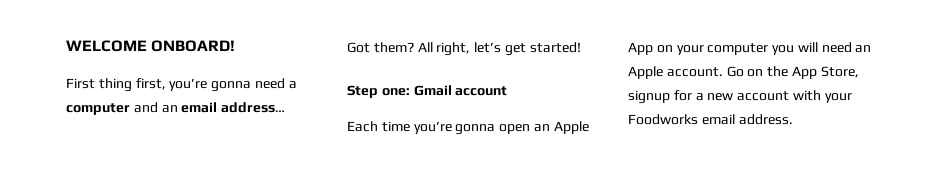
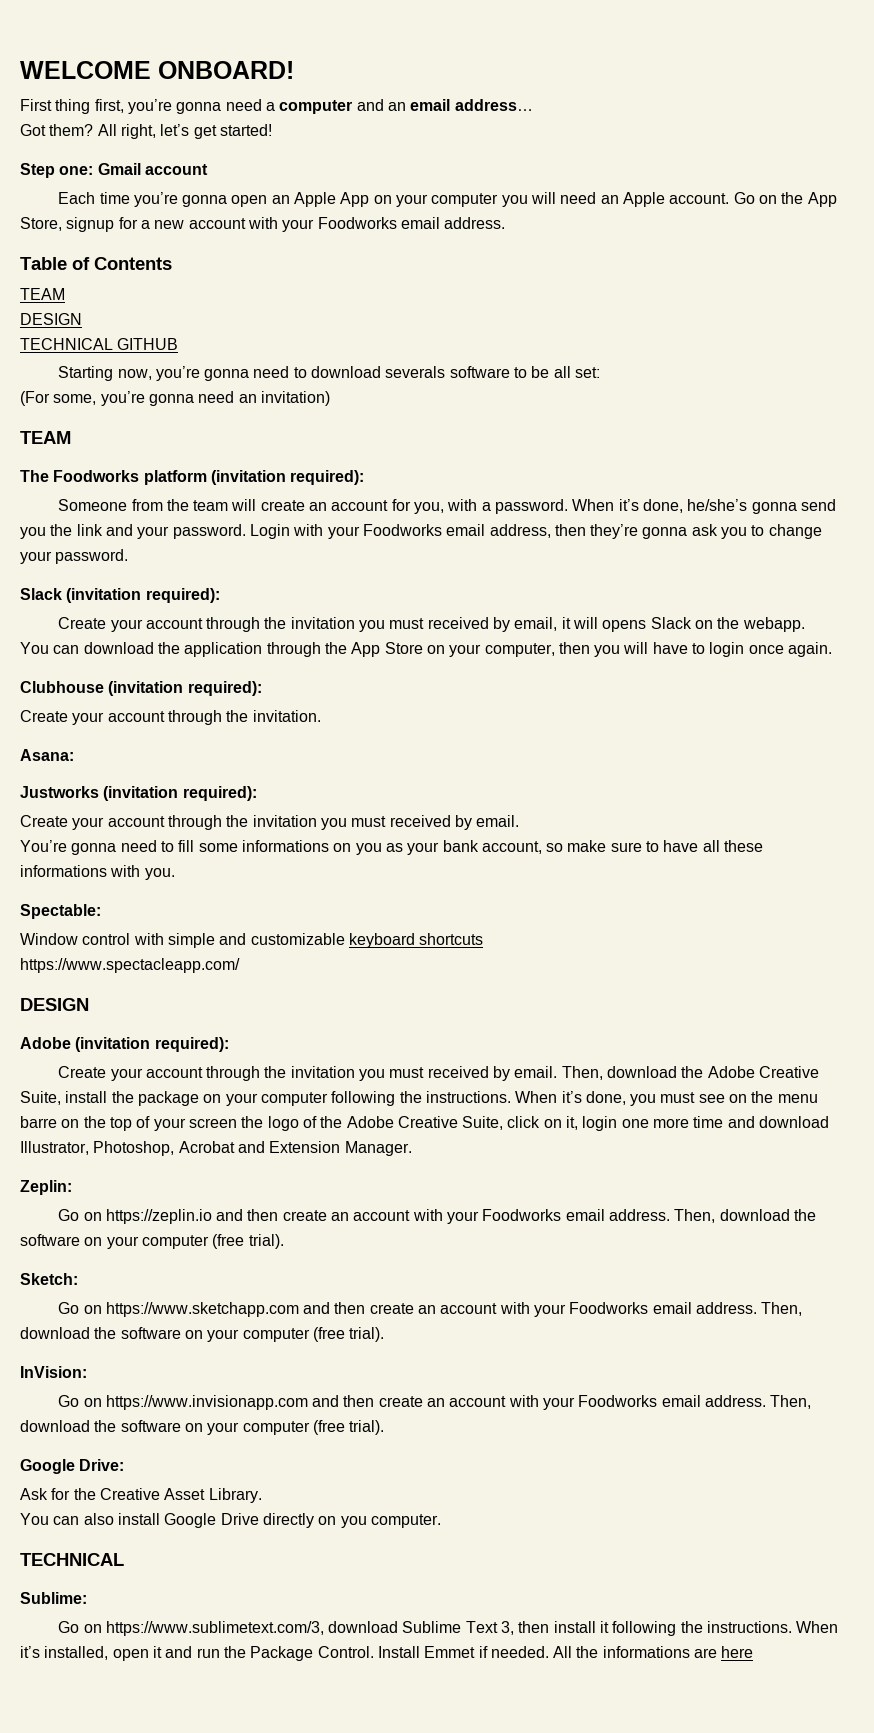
+ Table of Contents
+ TEAM
+ DESIGN
+ TECHNICAL GITHUB
+ Starting now, you’re gonna need to download severals software to be all set:
+ (For some, you’re gonna need an invitation)
+ TEAM
+ The Foodworks platform (invitation required):
+ Someone from the team will create an account for you, with a password. When it’s done, he/she’s gonna send you the link and your password. Login with your Foodworks email address, then they’re gonna ask you to change your password.
+ Slack (invitation required):
+ Create your account through the invitation you must received by email, it will opens Slack on the webapp.
+ You can download the application through the App Store on your computer, then you will have to login once again.
+ Clubhouse (invitation required):
+ Create your account through the invitation.
+ Asana:
+ Justworks (invitation required):
+ Create your account through the invitation you must received by email.
+ You’re gonna need to fill some informations on you as your bank account, so make sure to have all these informations with you.
+ Spectable:
+ Window control with simple and customizable keyboard shortcuts
+ https://www.spectacleapp.com/
+ DESIGN
+ Adobe (invitation required):
+ Create your account through the invitation you must received by email. Then, download the Adobe Creative Suite, install the package on your computer following the instructions. When it’s done, you must see on the menu barre on the top of your screen the logo of the Adobe Creative Suite, click on it, login one more time and download Illustrator, Photoshop, Acrobat and Extension Manager.
+ Zeplin:
+ Go on https://zeplin.io and then create an account with your Foodworks email address. Then, download the software on your computer (free trial).
+ Sketch:
+ Go on https://www.sketchapp.com and then create an account with your Foodworks email address. Then, download the software on your computer (free trial).
+ InVision:
+ Go on https://www.invisionapp.com and then create an account with your Foodworks email address. Then, download the software on your computer (free trial).
+ Google Drive:
+ Ask for the Creative Asset Library.
+ You can also install Google Drive directly on you computer.
+ TECHNICAL
+ Sublime:
+ Go on https://www.sublimetext.com/3, download Sublime Text 3, then install it following the instructions. When it’s installed, open it and run the Package Control. Install Emmet if needed. All the informations are here

